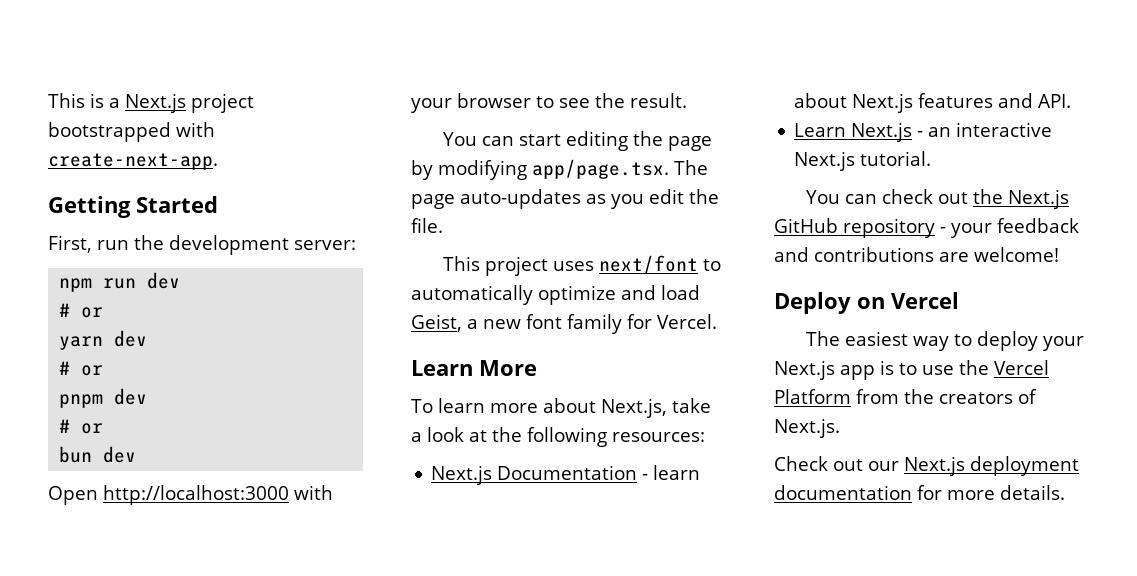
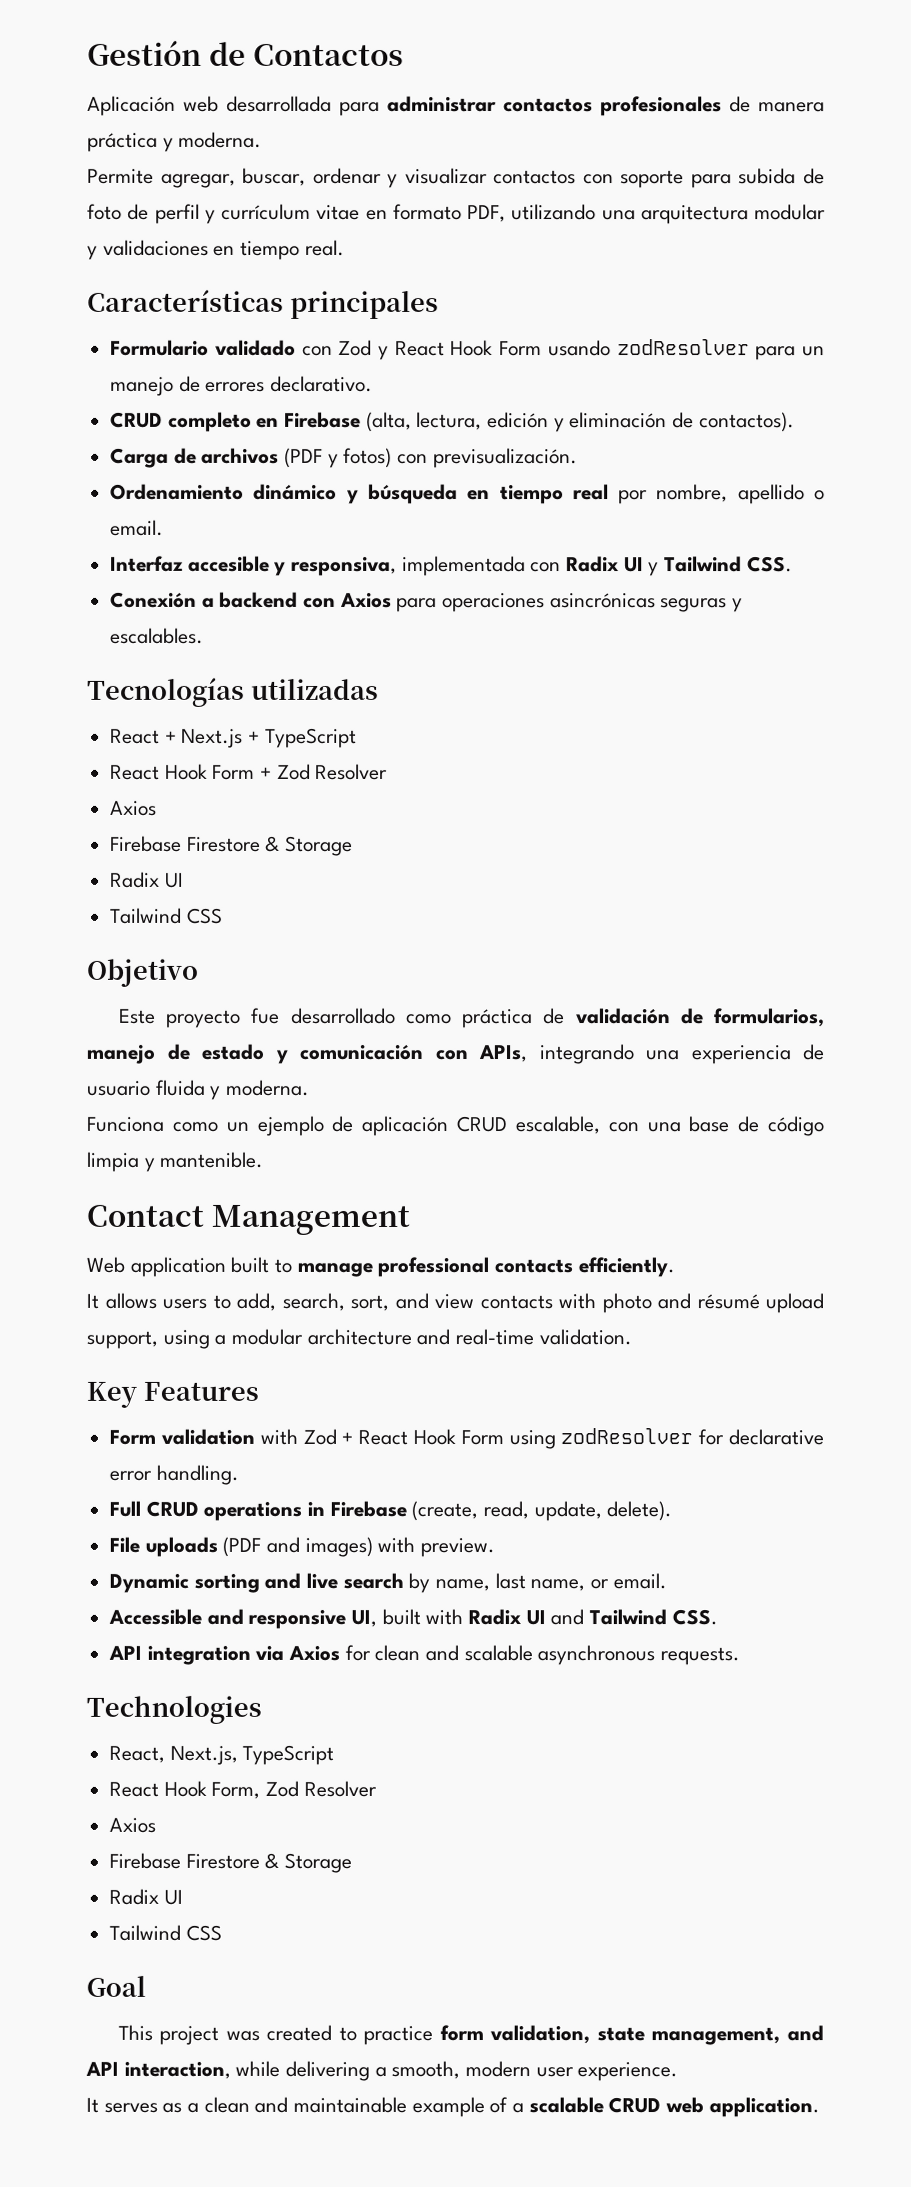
- This is a Next.js project bootstrapped with create-next-app.
- Getting Started
- First, run the development server:
- npm run dev
- # or
- yarn dev
- # or
- pnpm dev
- # or
- bun dev
- Open http://localhost:3000 with your browser to see the result.
- You can start editing the page by modifying app/page.tsx. The page auto-updates as you edit the file.
- This project uses next/font to automatically optimize and load Geist, a new font family for Vercel.
- Learn More
- To learn more about Next.js, take a look at the following resources:
- Next.js Documentation - learn about Next.js features and API.
- Learn Next.js - an interactive Next.js tutorial.
- You can check out the Next.js GitHub repository - your feedback and contributions are welcome!
- Deploy on Vercel
- The easiest way to deploy your Next.js app is to use the Vercel Platform from the creators of Next.js.
- Check out our Next.js deployment documentation for more details.
+ Gestión de Contactos
+ Aplicación web desarrollada para administrar contactos profesionales de manera práctica y moderna.
+ Permite agregar, buscar, ordenar y visualizar contactos con soporte para subida de foto de perfil y currículum vitae en formato PDF, utilizando una arquitectura modular y validaciones en tiempo real.
+ Características principales
+ Formulario validado con Zod y React Hook Form usando zodResolver para un manejo de errores declarativo.
+ CRUD completo en Firebase (alta, lectura, edición y eliminación de contactos).
+ Carga de archivos (PDF y fotos) con previsualización.
+ Ordenamiento dinámico y búsqueda en tiempo real por nombre, apellido o email.
+ Interfaz accesible y responsiva, implementada con Radix UI y Tailwind CSS.
+ Conexión a backend con Axios para operaciones asincrónicas seguras y escalables.
+ Tecnologías utilizadas
+ React + Next.js + TypeScript
+ React Hook Form + Zod Resolver
+ Axios
+ Firebase Firestore & Storage
+ Radix UI
+ Tailwind CSS
+ Objetivo
+ Este proyecto fue desarrollado como práctica de validación de formularios, manejo de estado y comunicación con APIs, integrando una experiencia de usuario fluida y moderna.
+ Funciona como un ejemplo de aplicación CRUD escalable, con una base de código limpia y mantenible.
+ Contact Management
+ Web application built to manage professional contacts efficiently.
+ It allows users to add, search, sort, and view contacts with photo and résumé upload support, using a modular architecture and real-time validation.
+ Key Features
+ Form validation with Zod + React Hook Form using zodResolver for declarative error handling.
+ Full CRUD operations in Firebase (create, read, update, delete).
+ File uploads (PDF and images) with preview.
+ Dynamic sorting and live search by name, last name, or email.
+ Accessible and responsive UI, built with Radix UI and Tailwind CSS.
+ API integration via Axios for clean and scalable asynchronous requests.
+ Technologies
+ React, Next.js, TypeScript
+ React Hook Form, Zod Resolver
+ Axios
+ Firebase Firestore & Storage
+ Radix UI
+ Tailwind CSS
+ Goal
+ This project was created to practice form validation, state management, and API interaction, while delivering a smooth, modern user experience.
+ It serves as a clean and maintainable example of a scalable CRUD web application.

